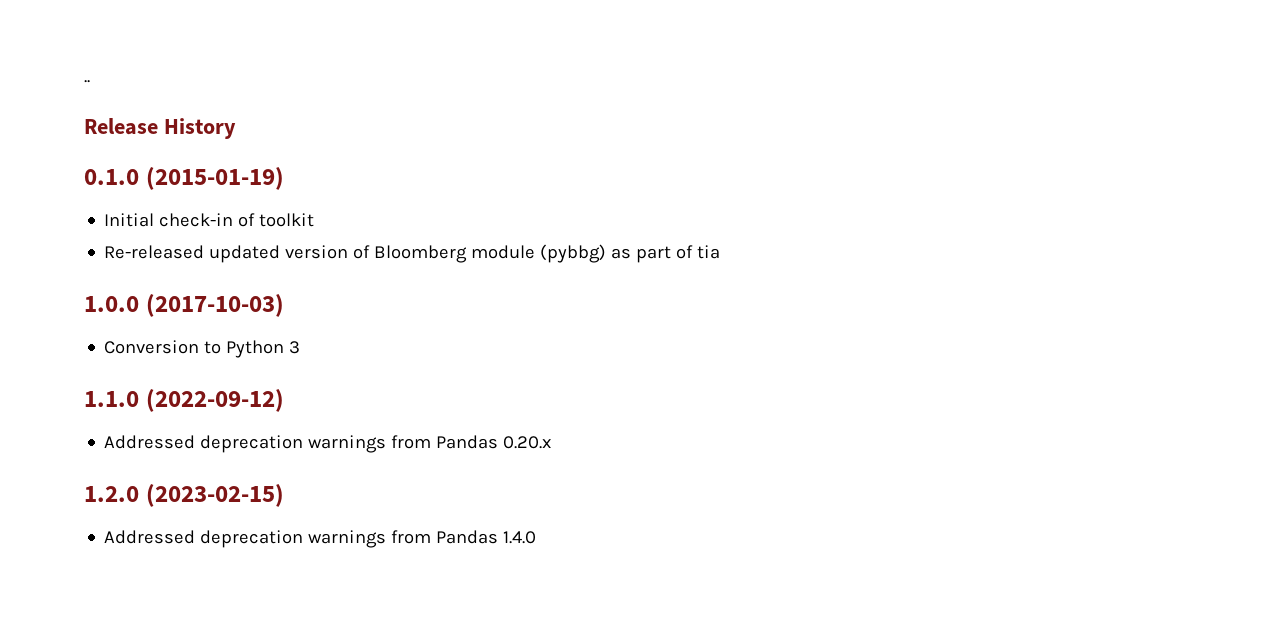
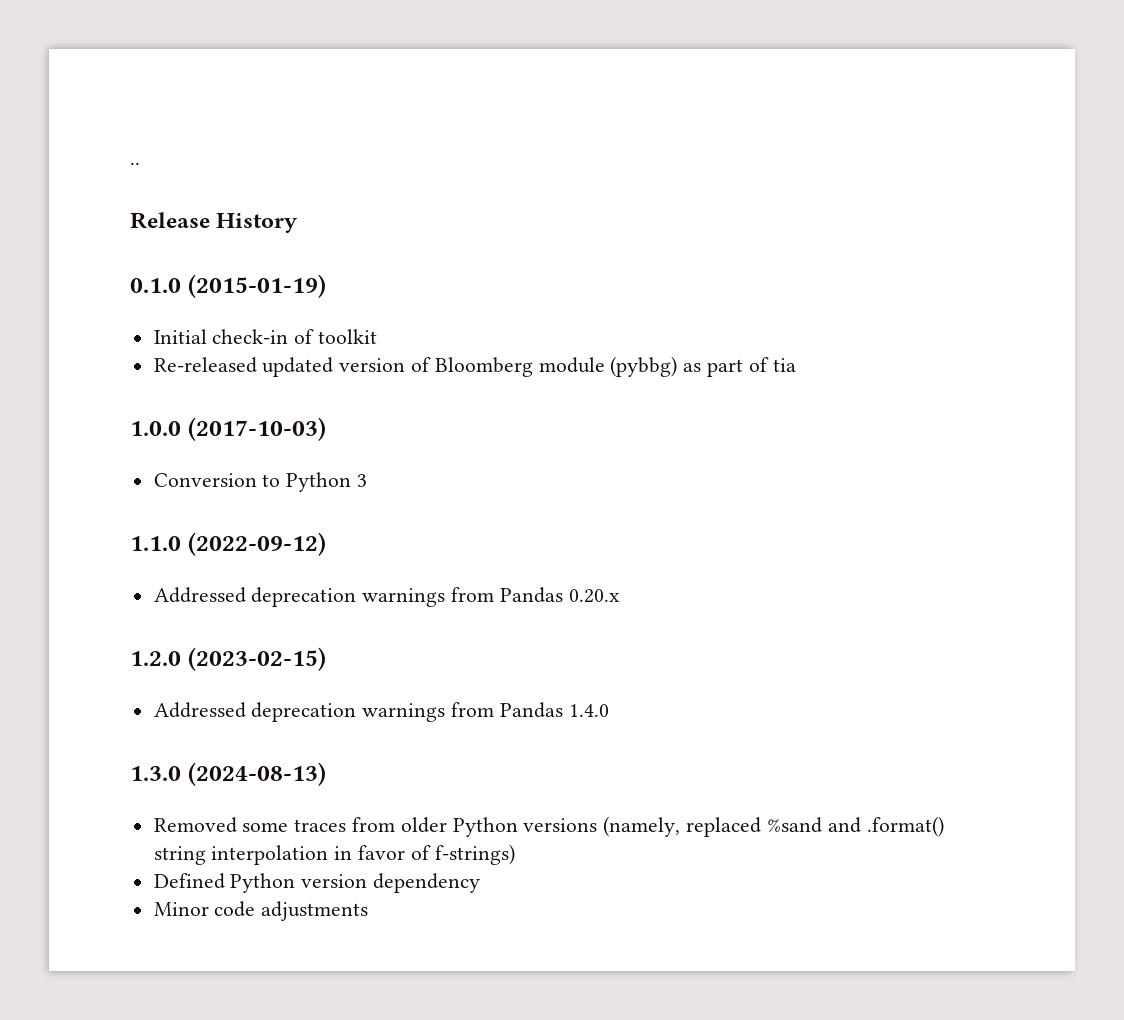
+ 1.3.0 (2024-08-13)
+ Removed some traces from older Python versions (namely, replaced %sand and .format() string interpolation in favor of f-strings)
+ Defined Python version dependency
+ Minor code adjustments

